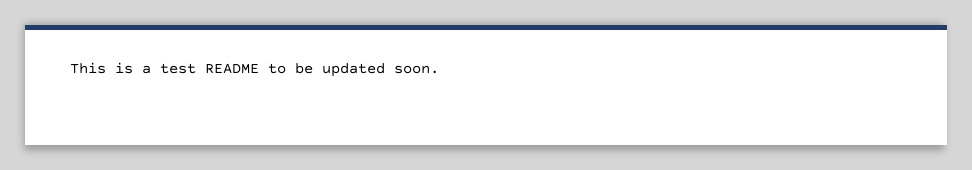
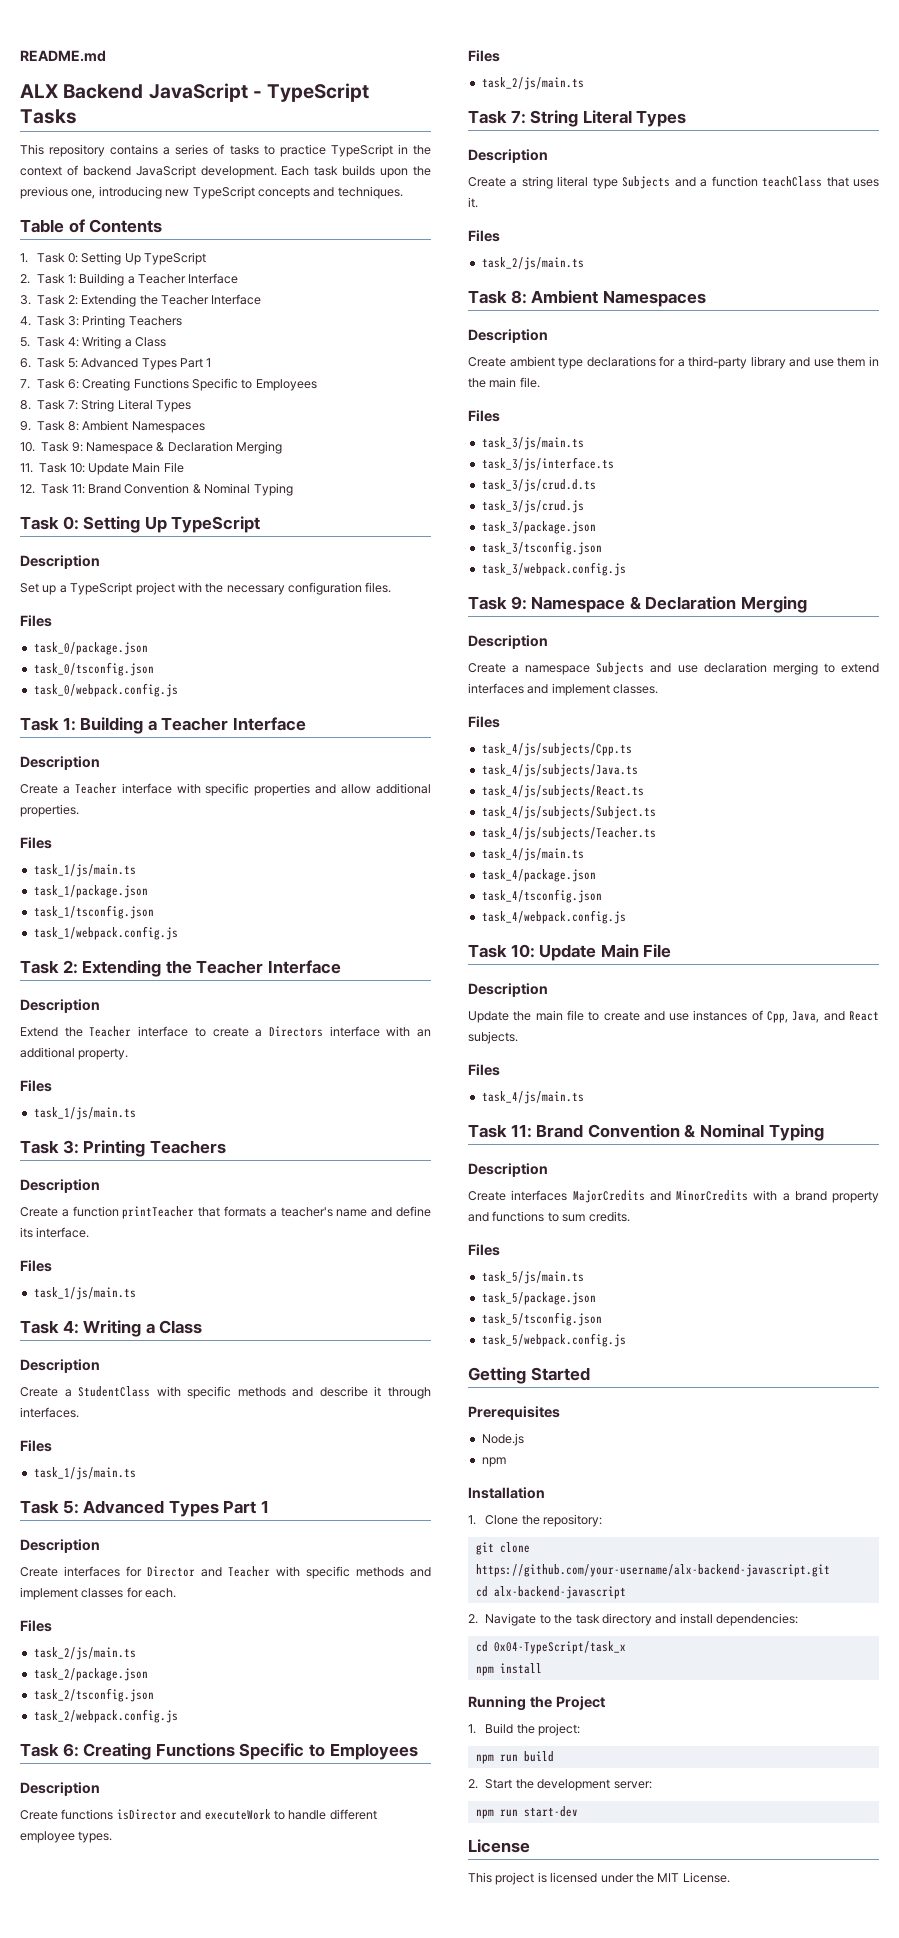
- This is a test README to be updated soon.
+ README.md
+ ALX Backend JavaScript - TypeScript Tasks
+ This repository contains a series of tasks to practice TypeScript in the context of backend JavaScript development. Each task builds upon the previous one, introducing new TypeScript concepts and techniques.
+ Table of Contents
+ 1. Task 0: Setting Up TypeScript
+ 2. Task 1: Building a Teacher Interface
+ 3. Task 2: Extending the Teacher Interface
+ 4. Task 3: Printing Teachers
+ 5. Task 4: Writing a Class
+ 6. Task 5: Advanced Types Part 1
+ 7. Task 6: Creating Functions Specific to Employees
+ 8. Task 7: String Literal Types
+ 9. Task 8: Ambient Namespaces
+ 10. Task 9: Namespace & Declaration Merging
+ 11. Task 10: Update Main File
+ 12. Task 11: Brand Convention & Nominal Typing
+ Task 0: Setting Up TypeScript
+ Description
+ Set up a TypeScript project with the necessary configuration files.
+ Files
+ task_0/package.json
+ task_0/tsconfig.json
+ task_0/webpack.config.js
+ Task 1: Building a Teacher Interface
+ Description
+ Create a Teacher interface with specific properties and allow additional properties.
+ Files
+ task_1/js/main.ts
+ task_1/package.json
+ task_1/tsconfig.json
+ task_1/webpack.config.js
+ Task 2: Extending the Teacher Interface
+ Description
+ Extend the Teacher interface to create a Directors interface with an additional property.
+ Files
+ task_1/js/main.ts
+ Task 3: Printing Teachers
+ Description
+ Create a function printTeacher that formats a teacher's name and define its interface.
+ Files
+ task_1/js/main.ts
+ Task 4: Writing a Class
+ Description
+ Create a StudentClass with specific methods and describe it through interfaces.
+ Files
+ task_1/js/main.ts
+ Task 5: Advanced Types Part 1
+ Description
+ Create interfaces for Director and Teacher with specific methods and implement classes for each.
+ Files
+ task_2/js/main.ts
+ task_2/package.json
+ task_2/tsconfig.json
+ task_2/webpack.config.js
+ Task 6: Creating Functions Specific to Employees
+ Description
+ Create functions isDirector and executeWork to handle different employee types.
+ Files
+ task_2/js/main.ts
+ Task 7: String Literal Types
+ Description
+ Create a string literal type Subjects and a function teachClass that uses it.
+ Files
+ task_2/js/main.ts
+ Task 8: Ambient Namespaces
+ Description
+ Create ambient type declarations for a third-party library and use them in the main file.
+ Files
+ task_3/js/main.ts
+ task_3/js/interface.ts
+ task_3/js/crud.d.ts
+ task_3/js/crud.js
+ task_3/package.json
+ task_3/tsconfig.json
+ task_3/webpack.config.js
+ Task 9: Namespace & Declaration Merging
+ Description
+ Create a namespace Subjects and use declaration merging to extend interfaces and implement classes.
+ Files
+ task_4/js/subjects/Cpp.ts
+ task_4/js/subjects/Java.ts
+ task_4/js/subjects/React.ts
+ task_4/js/subjects/Subject.ts
+ task_4/js/subjects/Teacher.ts
+ task_4/js/main.ts
+ task_4/package.json
+ task_4/tsconfig.json
+ task_4/webpack.config.js
+ Task 10: Update Main File
+ Description
+ Update the main file to create and use instances of Cpp, Java, and React subjects.
+ Files
+ task_4/js/main.ts
+ Task 11: Brand Convention & Nominal Typing
+ Description
+ Create interfaces MajorCredits and MinorCredits with a brand property and functions to sum credits.
+ Files
+ task_5/js/main.ts
+ task_5/package.json
+ task_5/tsconfig.json
+ task_5/webpack.config.js
+ Getting Started
+ Prerequisites
+ Node.js
+ npm
+ Installation
+ 1. Clone the repository:
+ git clone https://github.com/your-username/alx-backend-javascript.git
+ cd alx-backend-javascript
+ 2. Navigate to the task directory and install dependencies:
+ cd 0x04-TypeScript/task_x
+ npm install
+ Running the Project
+ 1. Build the project:
+ npm run build
+ 2. Start the development server:
+ npm run start-dev
+ License
+ This project is licensed under the MIT License.

